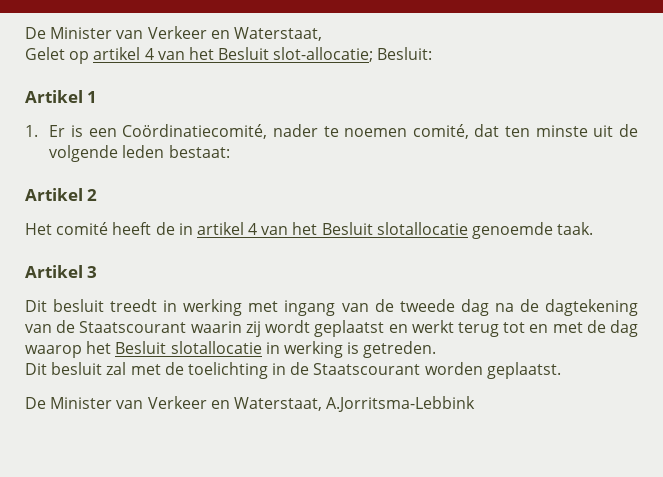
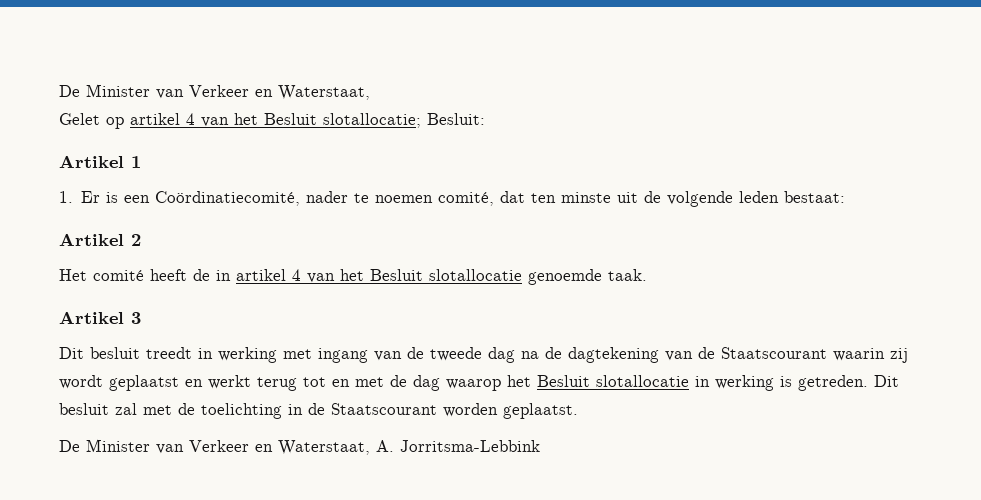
- Gelet op artikel 4 van het Besluit slot-allocatie; Besluit:
+ Gelet op artikel 4 van het Besluit slotallocatie; Besluit:
- Dit besluit treedt in werking met ingang van de tweede dag na de dagtekening van de Staatscourant waarin zij wordt geplaatst en werkt terug tot en met de dag waarop het Besluit slotallocatie in werking is getreden.
- Dit besluit zal met de toelichting in de Staatscourant worden geplaatst.
+ Dit besluit treedt in werking met ingang van de tweede dag na de dagtekening van de Staatscourant waarin zij wordt geplaatst en werkt terug tot en met de dag waarop het Besluit slotallocatie in werking is getreden. Dit besluit zal met de toelichting in de Staatscourant worden geplaatst.
- De Minister van Verkeer en Waterstaat, A.Jorritsma-Lebbink
+ De Minister van Verkeer en Waterstaat, A. Jorritsma-Lebbink

